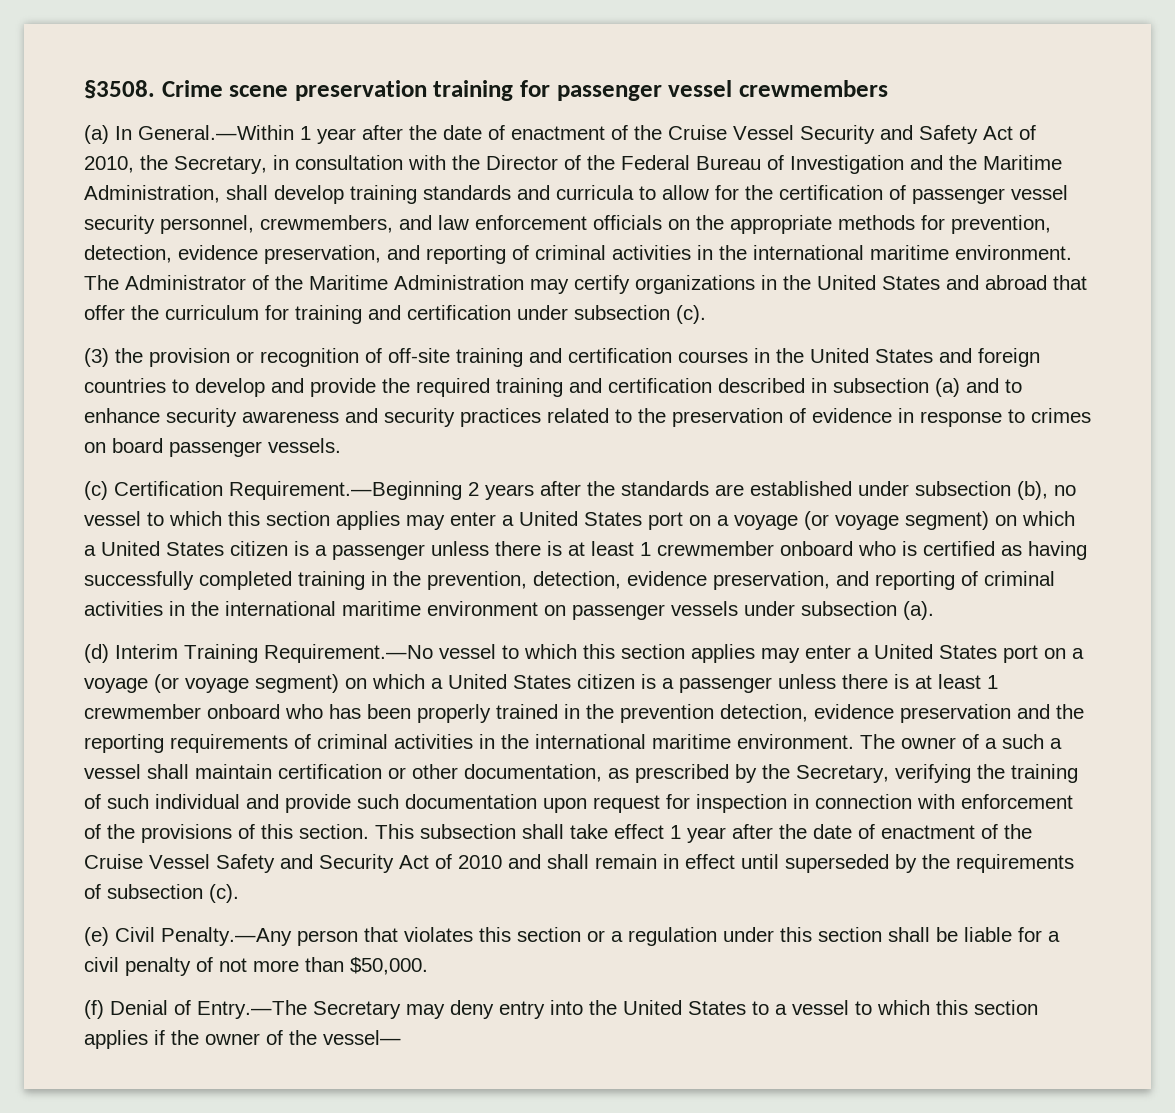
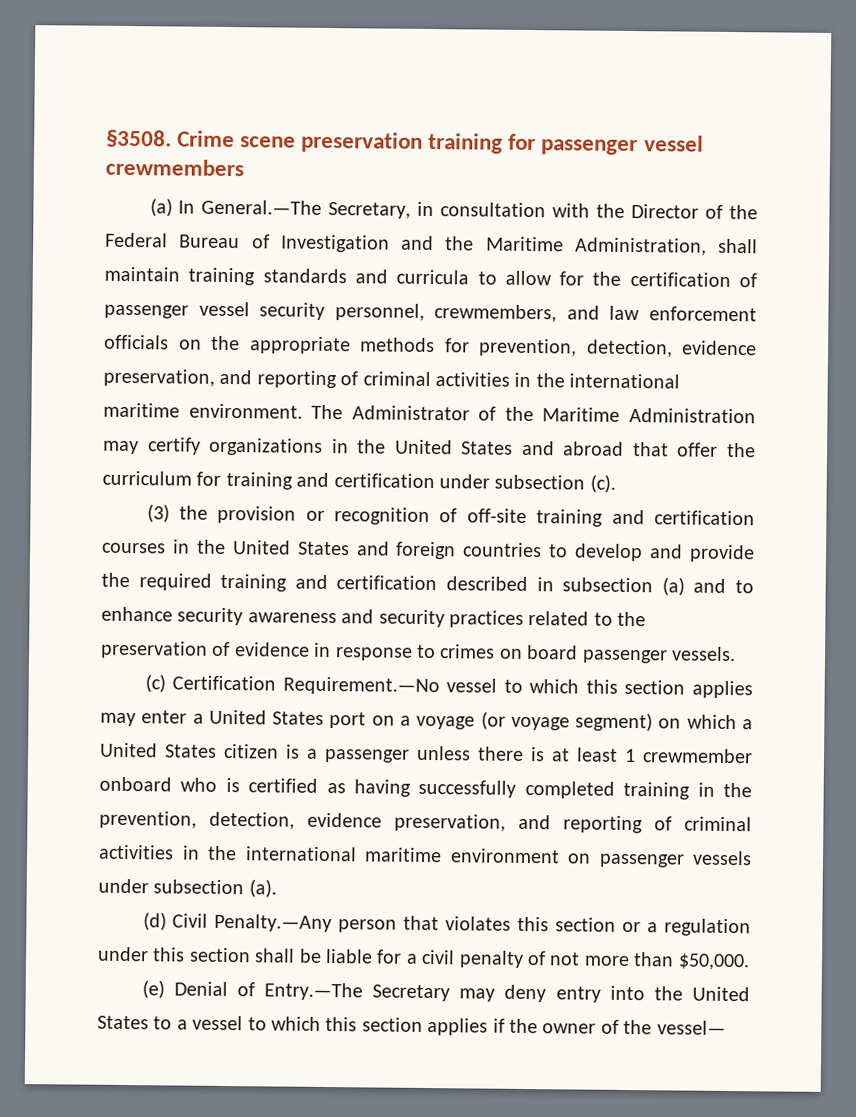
- (a) In General.—Within 1 year after the date of enactment of the Cruise Vessel Security and Safety Act of 2010, the Secretary, in consultation with the Director of the Federal Bureau of Investigation and the Maritime Administration, shall develop training standards and curricula to allow for the certification of passenger vessel security personnel, crewmembers, and law enforcement officials on the appropriate methods for prevention, detection, evidence preservation, and reporting of criminal activities in the international maritime environment.
+ (a) In General.—The Secretary, in consultation with the Director of the Federal Bureau of Investigation and the Maritime Administration, shall maintain training standards and curricula to allow for the certification of passenger vessel security personnel, crewmembers, and law enforcement officials on the appropriate methods for prevention, detection, evidence preservation, and reporting of criminal activities in the international maritime environment.
- (c) Certification Requirement.—Beginning 2 years after the standards are established under subsection (b), no vessel to which this section applies may enter a United States port on a voyage (or voyage segment) on which a United States citizen is a passenger unless there is at least 1 crewmember onboard who is certified as having successfully completed training in the prevention, detection, evidence preservation, and reporting of criminal activities in the international maritime environment on passenger vessels under subsection (a).
+ (c) Certification Requirement.—No vessel to which this section applies may enter a United States port on a voyage (or voyage segment) on which a United States citizen is a passenger unless there is at least 1 crewmember onboard who is certified as having successfully completed training in the prevention, detection, evidence preservation, and reporting of criminal activities in the international maritime environment on passenger vessels under subsection (a).
- (d) Interim Training Requirement.—No vessel to which this section applies may enter a United States port on a voyage (or voyage segment) on which a United States citizen is a passenger unless there is at least 1 crewmember onboard who has been properly trained in the prevention detection, evidence preservation and the reporting requirements of criminal activities in the international maritime environment. The owner of a such a vessel shall maintain certification or other documentation, as prescribed by the Secretary, verifying the training of such individual and provide such documentation upon request for inspection in connection with enforcement of the provisions of this section. This subsection shall take effect 1 year after the date of enactment of the Cruise Vessel Safety and Security Act of 2010 and shall remain in effect until superseded by the requirements of subsection (c).
- (e) Civil Penalty.—Any person that violates this section or a regulation under this section shall be liable for a civil penalty of not more than $50,000.
+ (d) Civil Penalty.—Any person that violates this section or a regulation under this section shall be liable for a civil penalty of not more than $50,000.
- (f) Denial of Entry.—The Secretary may deny entry into the United States to a vessel to which this section applies if the owner of the vessel—
+ (e) Denial of Entry.—The Secretary may deny entry into the United States to a vessel to which this section applies if the owner of the vessel—

